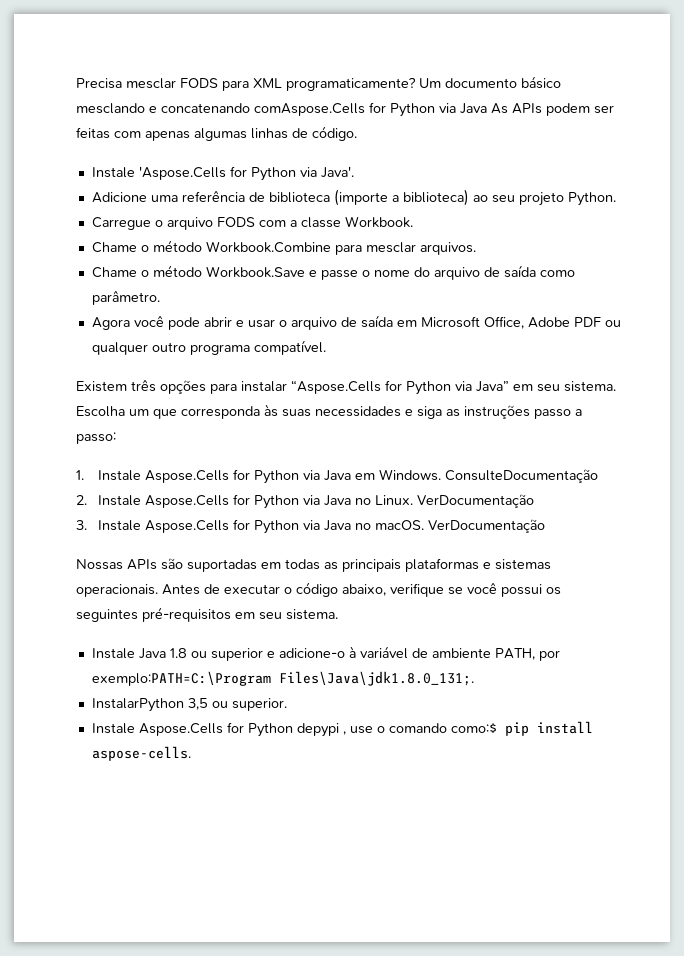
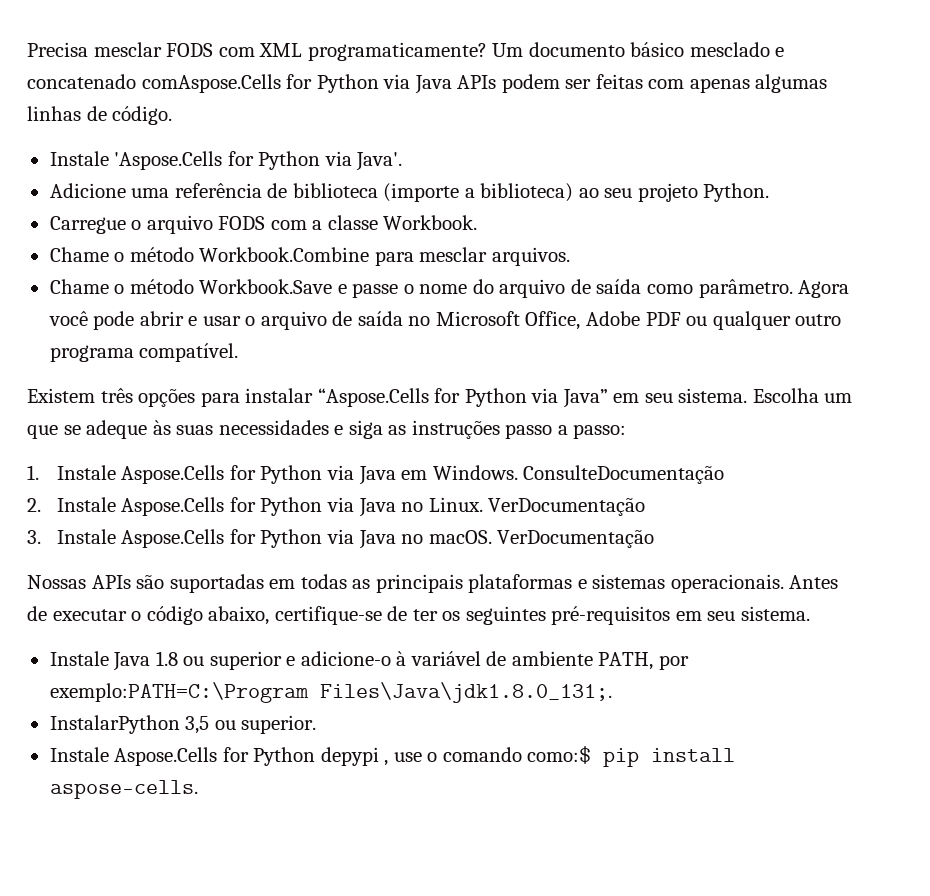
- Precisa mesclar FODS para XML programaticamente?
+ Precisa mesclar FODS com XML programaticamente?
- Um documento básico mesclando e concatenando comAspose.Cells for Python via Java As APIs podem ser feitas com apenas algumas linhas de código.
+ Um documento básico mesclado e concatenado comAspose.Cells for Python via Java APIs podem ser feitas com apenas algumas linhas de código.
- Chame o método Workbook.Save e passe o nome do arquivo de saída como parâmetro.
- Agora você pode abrir e usar o arquivo de saída em Microsoft Office, Adobe PDF ou qualquer outro programa compatível.
+ Chame o método Workbook.Save e passe o nome do arquivo de saída como parâmetro. Agora você pode abrir e usar o arquivo de saída no Microsoft Office, Adobe PDF ou qualquer outro programa compatível.
- Escolha um que corresponda às suas necessidades e siga as instruções passo a passo:
+ Escolha um que se adeque às suas necessidades e siga as instruções passo a passo:
- Antes de executar o código abaixo, verifique se você possui os seguintes pré-requisitos em seu sistema.
+ Antes de executar o código abaixo, certifique-se de ter os seguintes pré-requisitos em seu sistema.

